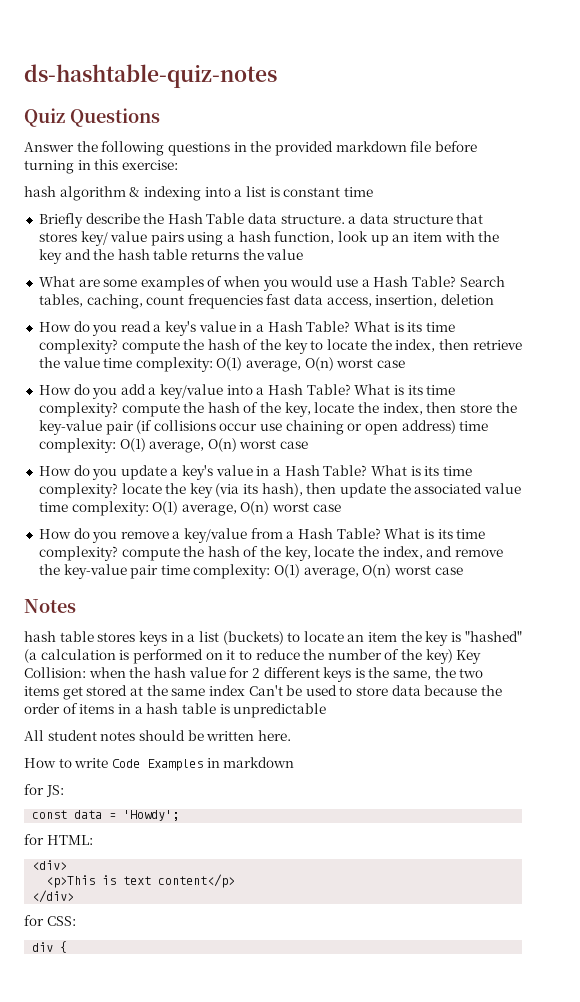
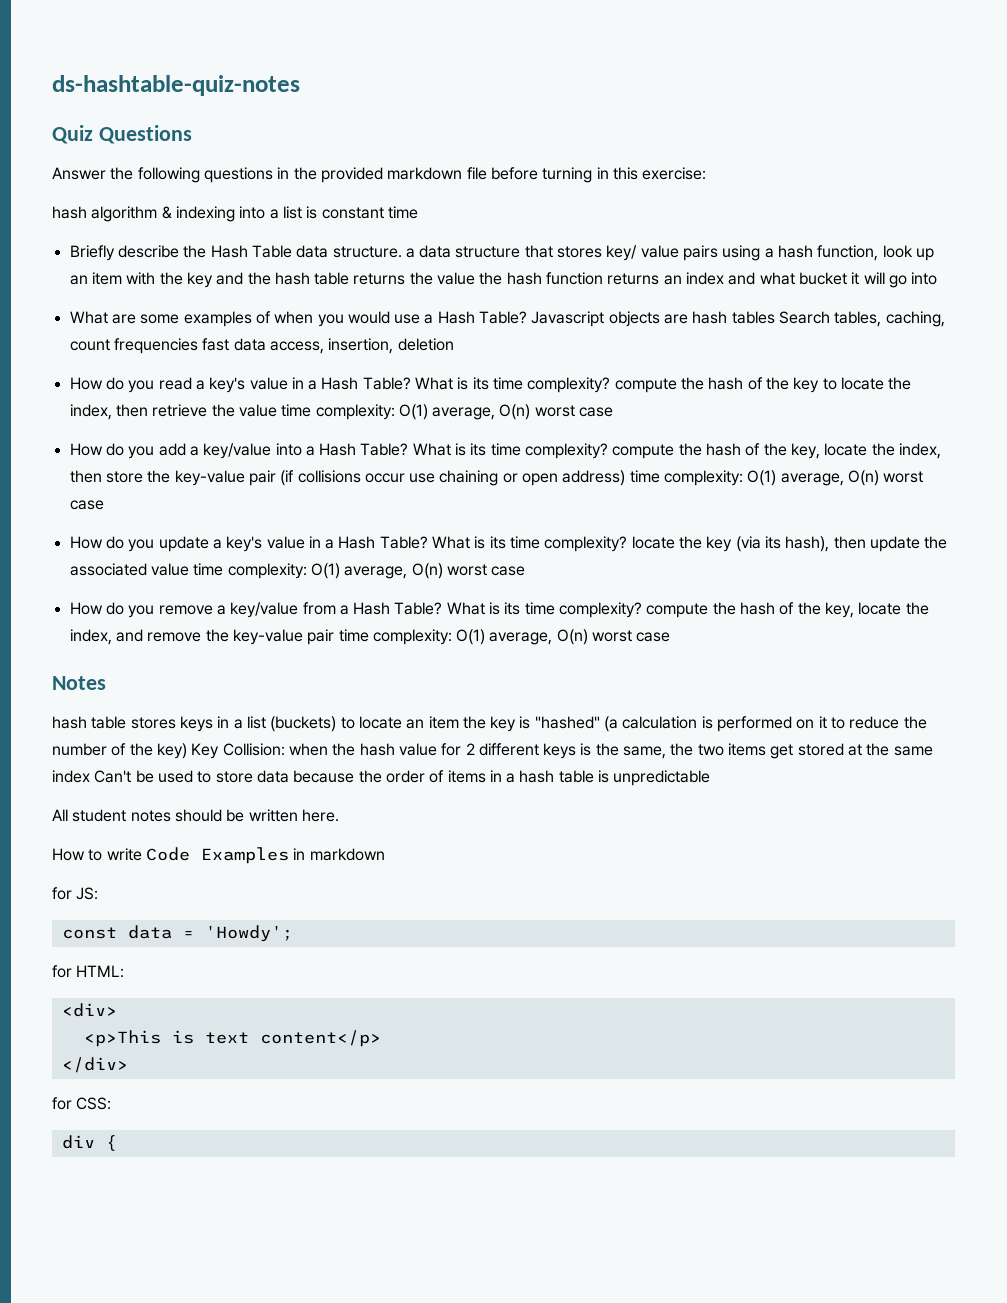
- Briefly describe the Hash Table data structure. a data structure that stores key/ value pairs using a hash function, look up an item with the key and the hash table returns the value
+ Briefly describe the Hash Table data structure. a data structure that stores key/ value pairs using a hash function, look up an item with the key and the hash table returns the value the hash function returns an index and what bucket it will go into
- Search tables, caching, count frequencies fast data access, insertion, deletion
+ Javascript objects are hash tables Search tables, caching, count frequencies fast data access, insertion, deletion

